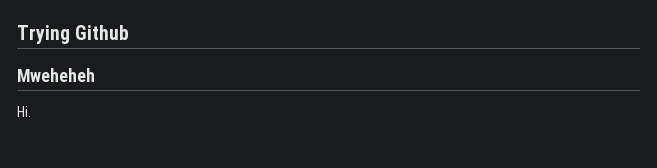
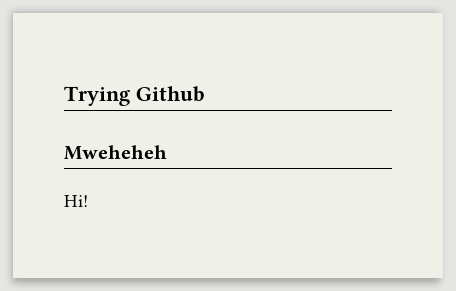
- Hi.
+ Hi!

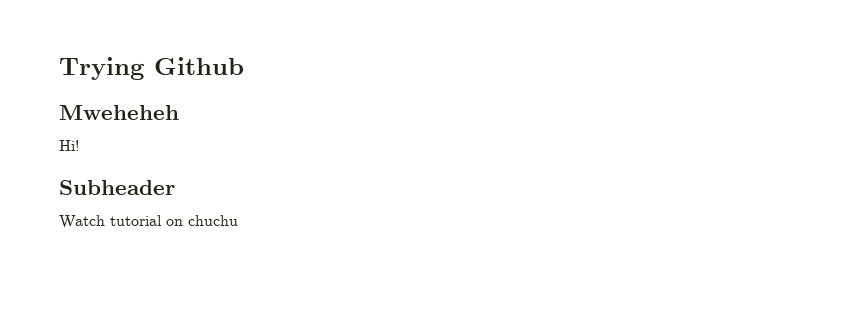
+ Subheader
+ Watch tutorial on chuchu

